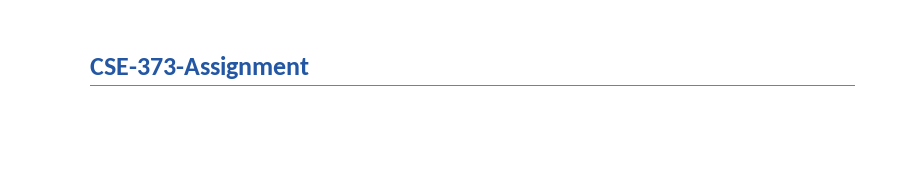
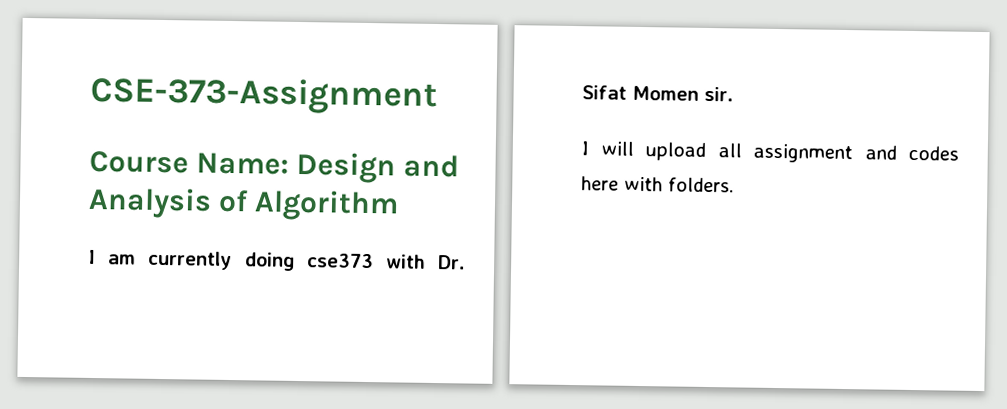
+ Course Name: Design and Analysis of Algorithm
+ I am currently doing cse373 with Dr. Sifat Momen sir.
+ I will upload all assignment and codes here with folders.

